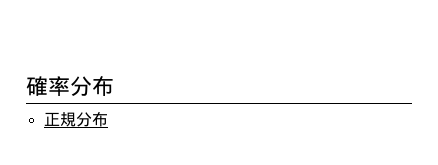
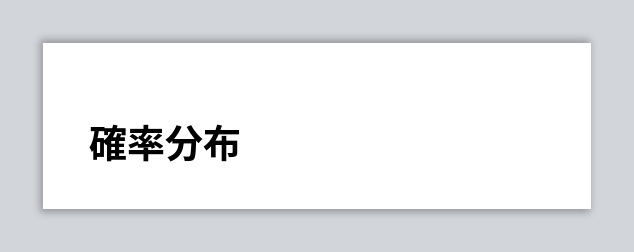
- 正規分布

